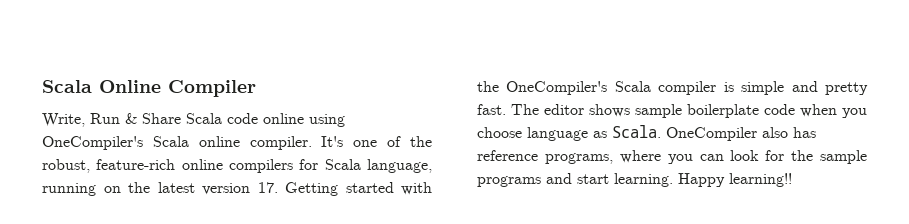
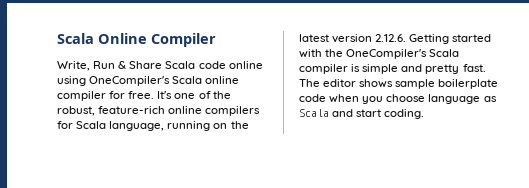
- Write, Run & Share Scala code online using OneCompiler's Scala online compiler.
+ Write, Run & Share Scala code online using OneCompiler's Scala online compiler for free.
- It's one of the robust, feature-rich online compilers for Scala language, running on the latest version 17. Getting started with the OneCompiler's Scala compiler is simple and pretty fast.
+ It's one of the robust, feature-rich online compilers for Scala language, running on the latest version 2.12.6. Getting started with the OneCompiler's Scala compiler is simple and pretty fast.
- The editor shows sample boilerplate code when you choose language as Scala. OneCompiler also has reference programs, where you can look for the sample programs and start learning. Happy learning!!
+ The editor shows sample boilerplate code when you choose language as Scala and start coding.

